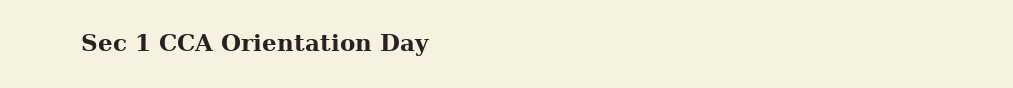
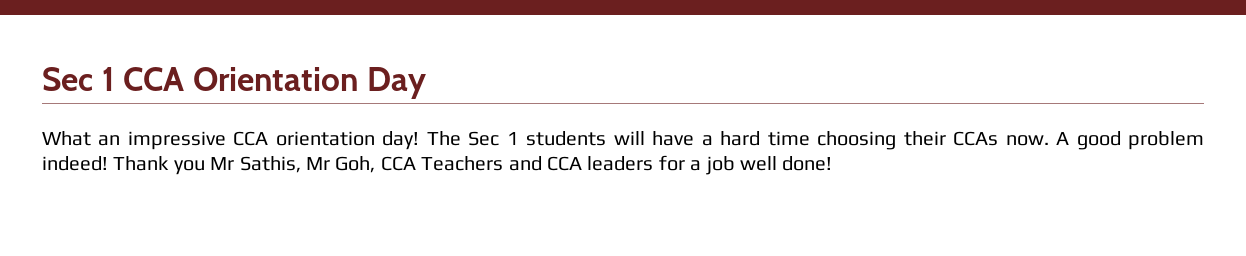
+ What an impressive CCA orientation day! The Sec 1 students will have a hard time choosing their CCAs now. A good problem indeed! Thank you Mr Sathis, Mr Goh, CCA Teachers and CCA leaders for a job well done!

